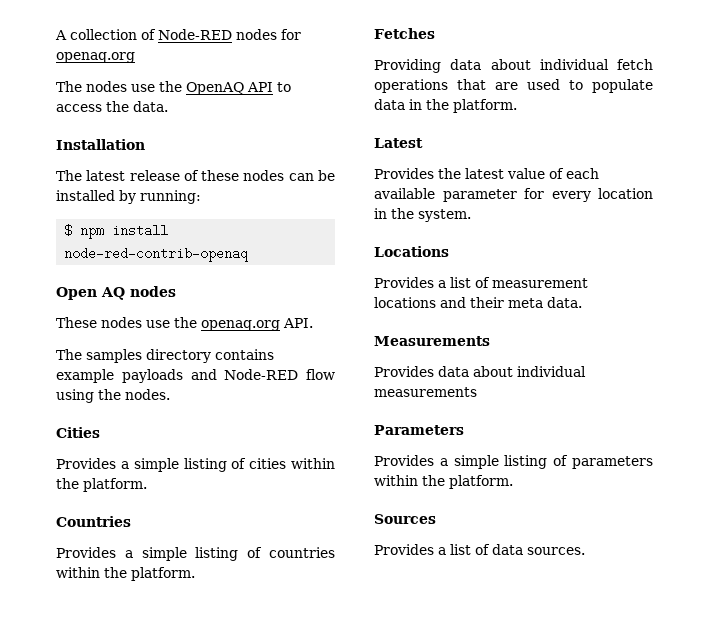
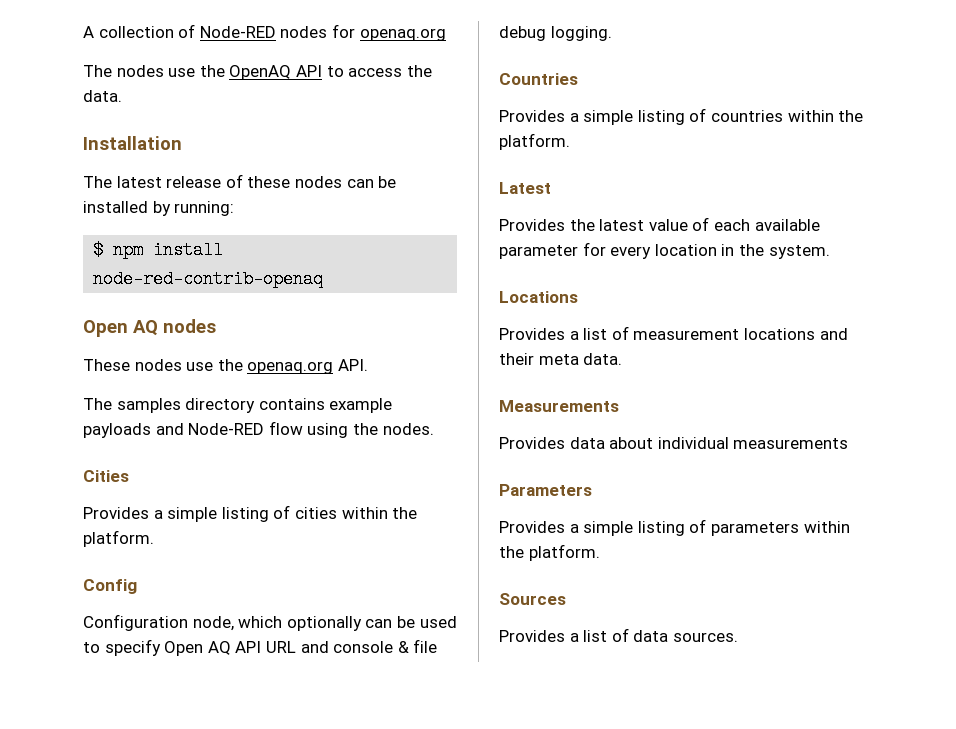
+ Config
+ Configuration node, which optionally can be used to specify Open AQ API URL and console & file debug logging.
- Fetches
- Providing data about individual fetch operations that are used to populate data in the platform.

